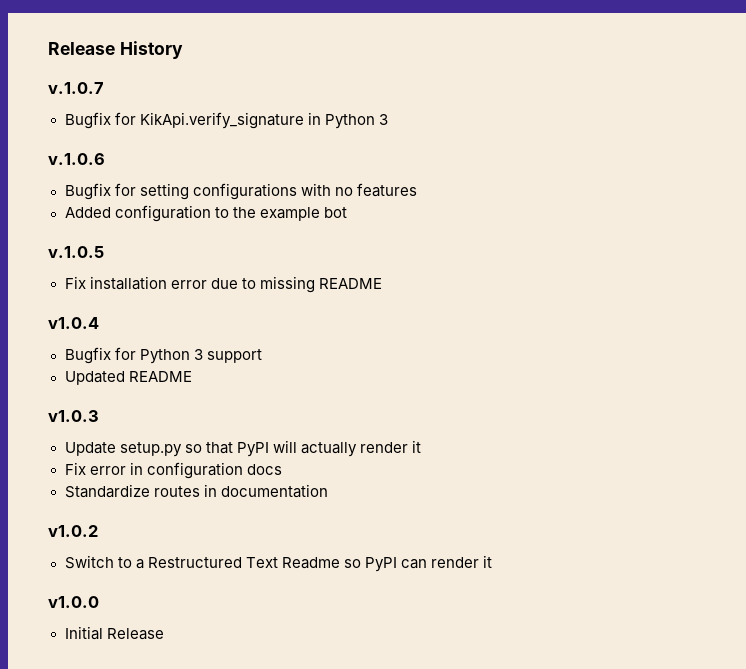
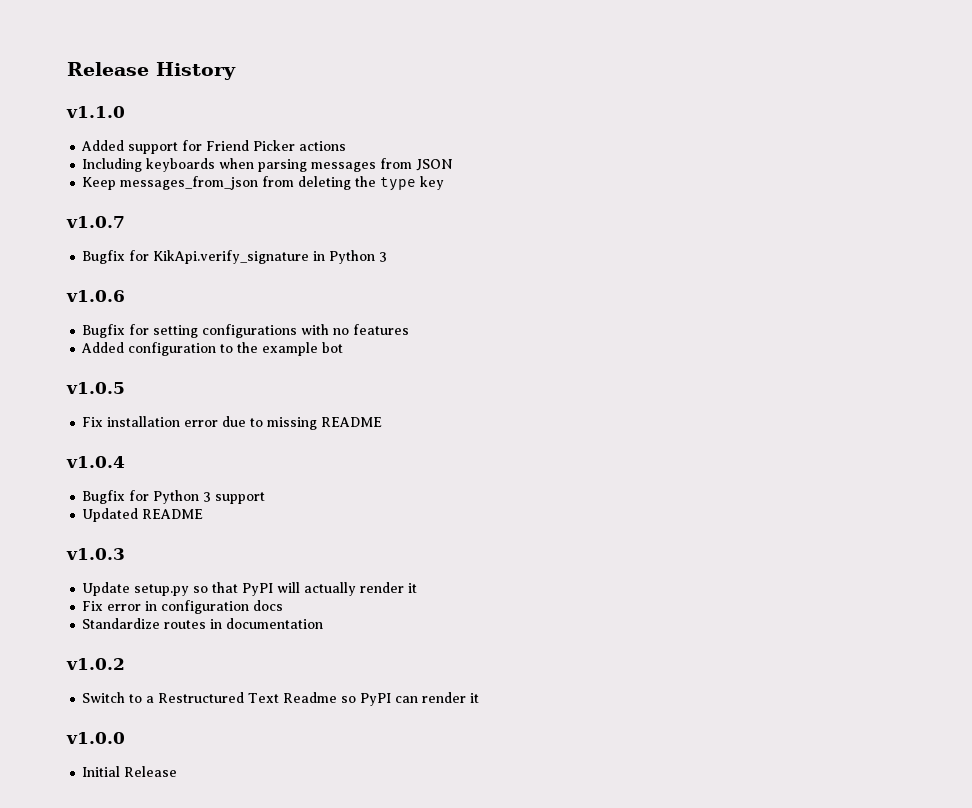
- v.1.0.7
+ v1.1.0
+ Added support for Friend Picker actions
+ Including keyboards when parsing messages from JSON
+ Keep messages_from_json from deleting the type key
+ v1.0.7
- v.1.0.6
+ v1.0.6
- v.1.0.5
+ v1.0.5

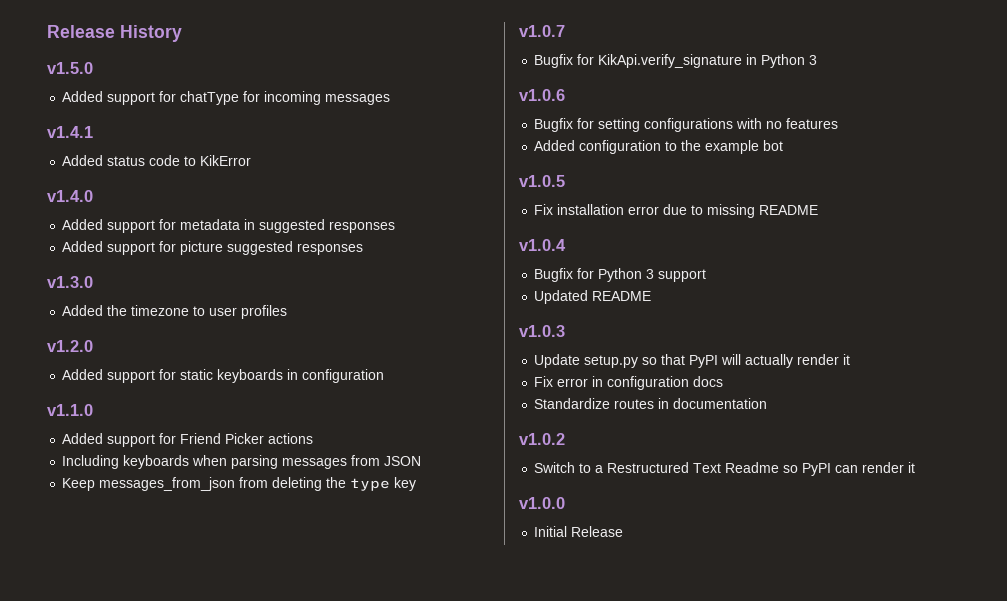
+ v1.5.0
+ Added support for chatType for incoming messages
+ v1.4.1
+ Added status code to KikError
+ v1.4.0
+ Added support for metadata in suggested responses
+ Added support for picture suggested responses
+ v1.3.0
+ Added the timezone to user profiles
+ v1.2.0
+ Added support for static keyboards in configuration

